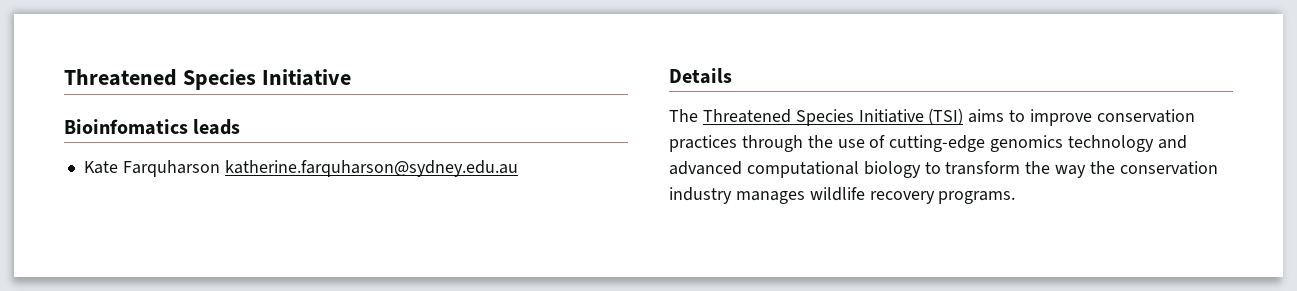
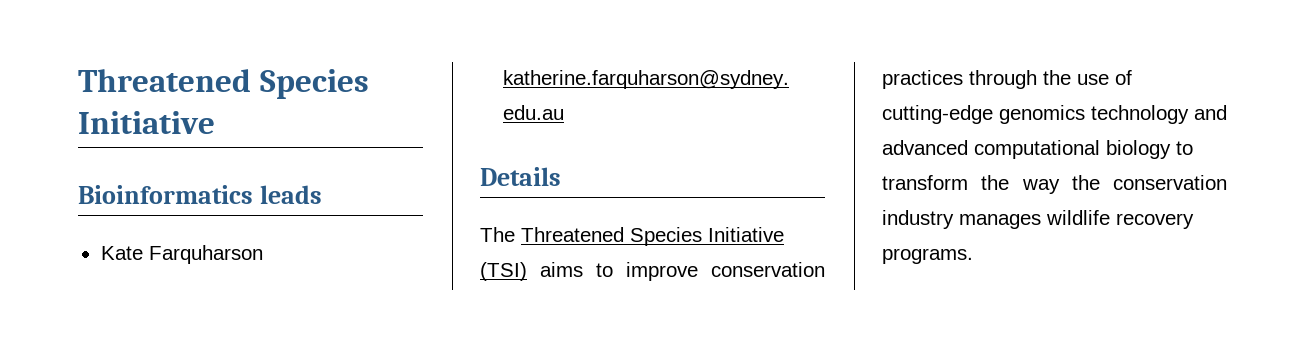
- Bioinfomatics leads
+ Bioinformatics leads

